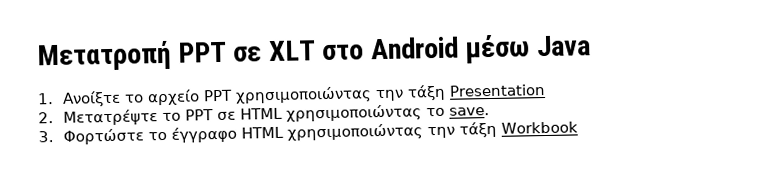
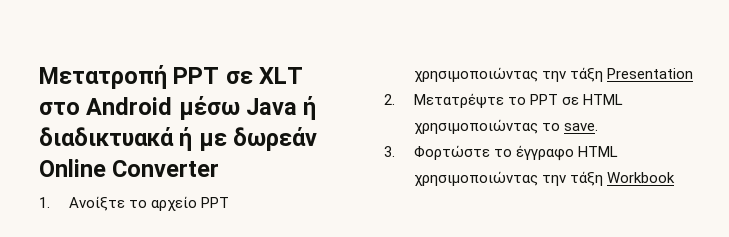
- Μετατροπή PPT σε XLT στο Android μέσω Java
+ Μετατροπή PPT σε XLT στο Android μέσω Java ή διαδικτυακά ή με δωρεάν Online Converter

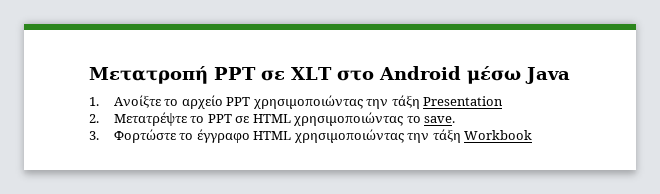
- Μετατροπή PPT σε XLT στο Android μέσω Java ή διαδικτυακά ή με δωρεάν Online Converter
+ Μετατροπή PPT σε XLT στο Android μέσω Java

